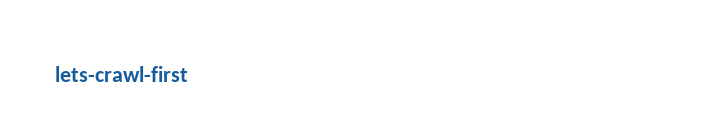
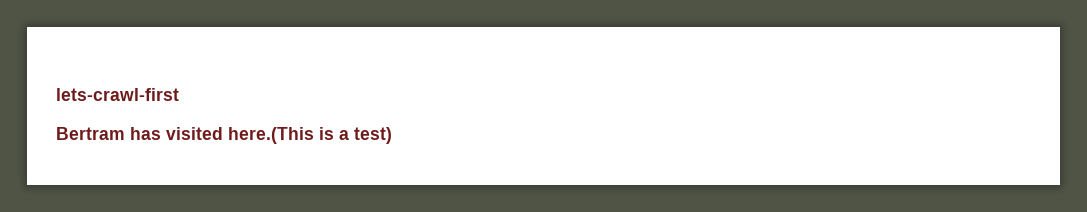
+ Bertram has visited here.(This is a test)

